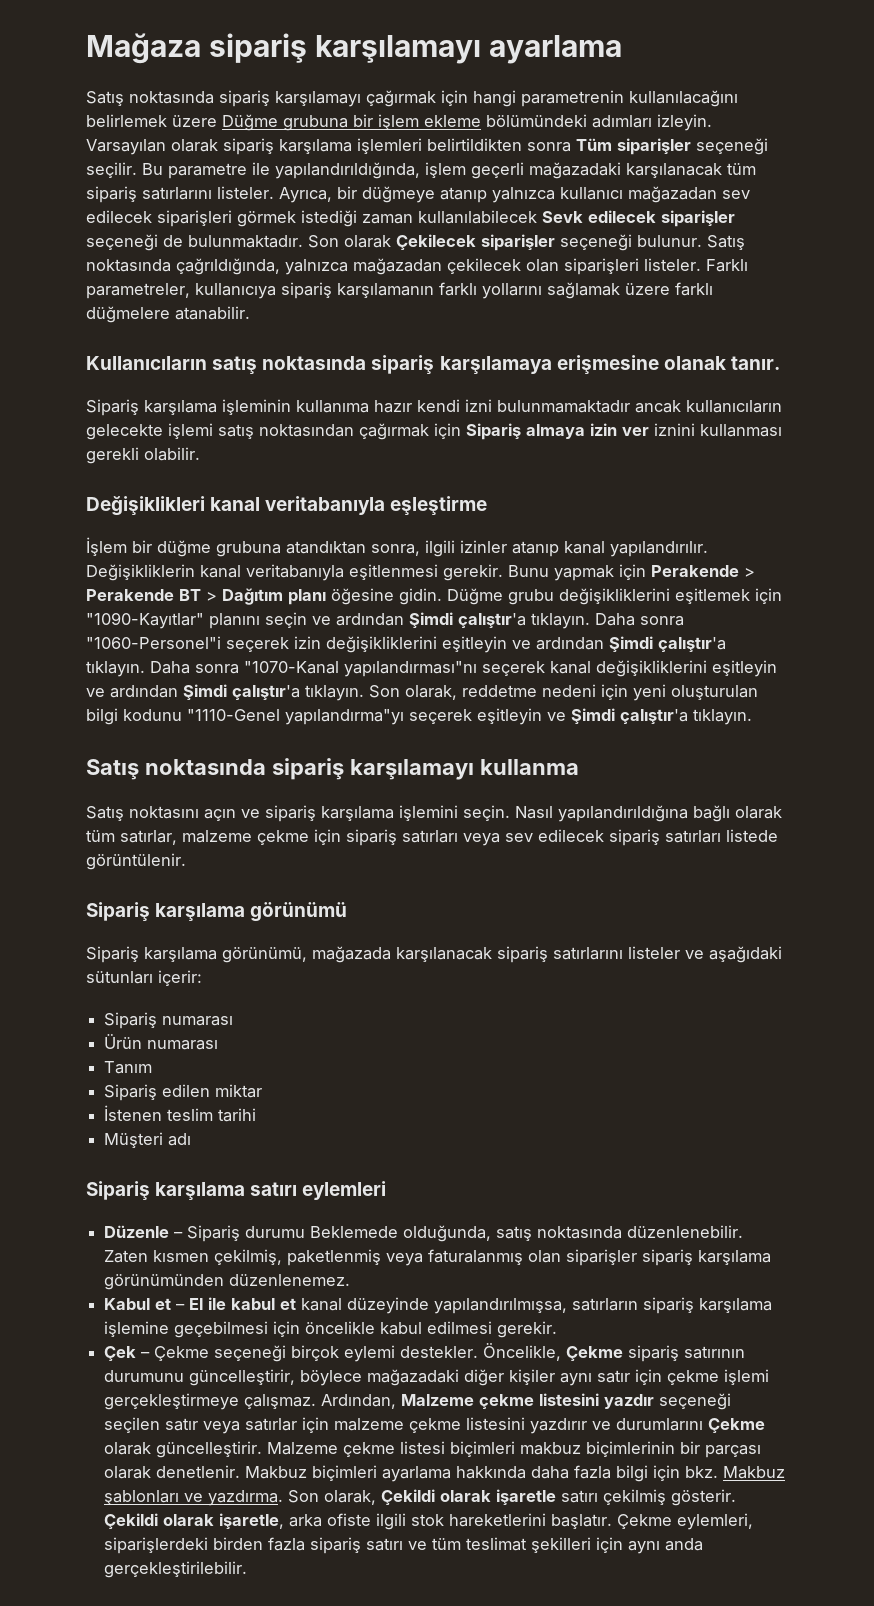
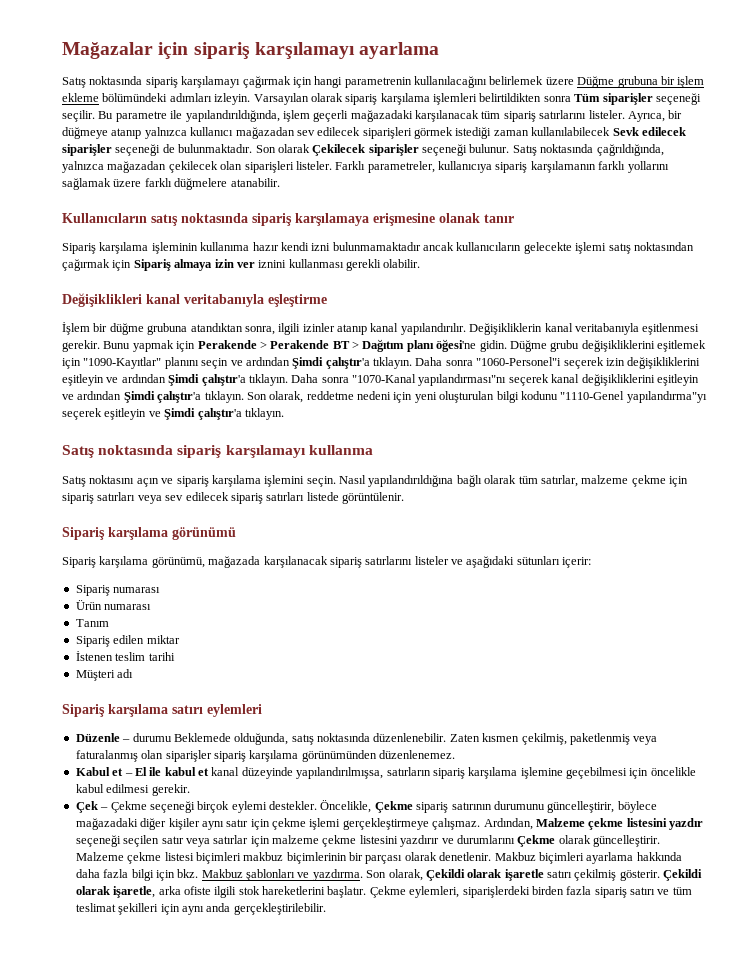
- Mağaza sipariş karşılamayı ayarlama
+ Mağazalar için sipariş karşılamayı ayarlama
- Kullanıcıların satış noktasında sipariş karşılamaya erişmesine olanak tanır.
+ Kullanıcıların satış noktasında sipariş karşılamaya erişmesine olanak tanır
- Bunu yapmak için Perakende > Perakende BT > Dağıtım planı öğesine gidin.
+ Bunu yapmak için Perakende > Perakende BT > Dağıtım planı öğesi'ne gidin.
- Düzenle – Sipariş durumu Beklemede olduğunda, satış noktasında düzenlenebilir.
+ Düzenle – durumu Beklemede olduğunda, satış noktasında düzenlenebilir.

